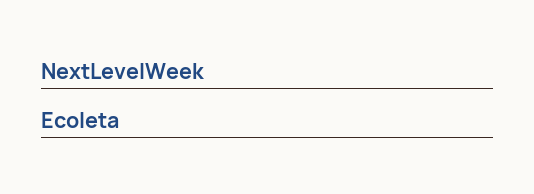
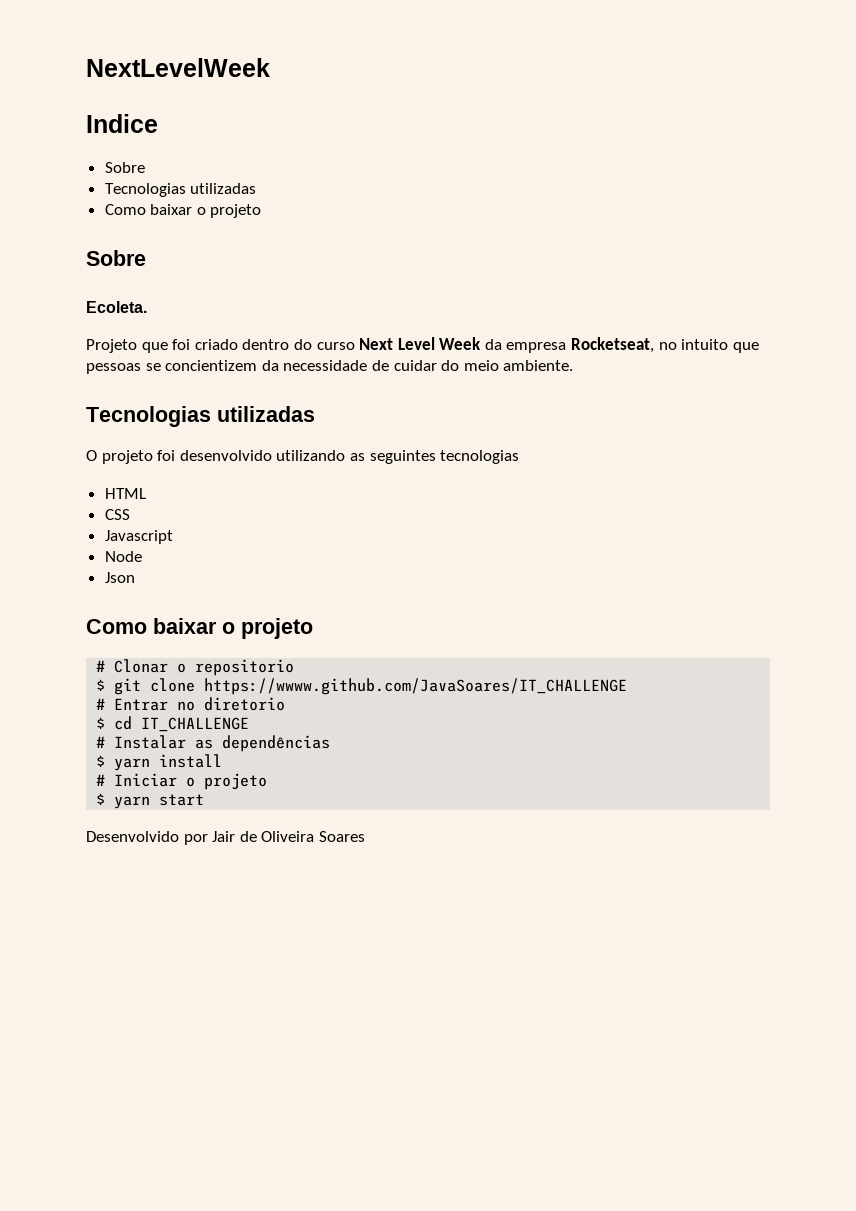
- Ecoleta
+ Indice
+ Sobre
+ Tecnologias utilizadas
+ Como baixar o projeto
+ Sobre
+ Ecoleta.
+ Projeto que foi criado dentro do curso Next Level Week da empresa Rocketseat, no intuito que pessoas se concientizem da necessidade de cuidar do meio ambiente.
+ Tecnologias utilizadas
+ O projeto foi desenvolvido utilizando as seguintes tecnologias
+ HTML
+ CSS
+ Javascript
+ Node
+ Json
+ Como baixar o projeto
+ # Clonar o repositorio
+ $ git clone https://wwww.github.com/JavaSoares/IT_CHALLENGE
+ # Entrar no diretorio
+ $ cd IT_CHALLENGE
+ # Instalar as dependências
+ $ yarn install
+ # Iniciar o projeto
+ $ yarn start
+ Desenvolvido por Jair de Oliveira Soares

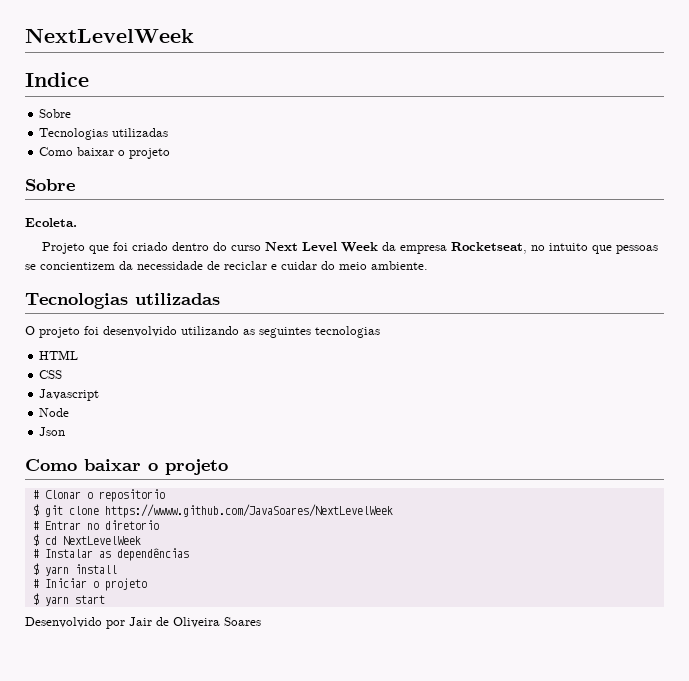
- Projeto que foi criado dentro do curso Next Level Week da empresa Rocketseat, no intuito que pessoas se concientizem da necessidade de cuidar do meio ambiente.
+ Projeto que foi criado dentro do curso Next Level Week da empresa Rocketseat, no intuito que pessoas se concientizem da necessidade de reciclar e cuidar do meio ambiente.
- $ git clone https://wwww.github.com/JavaSoares/IT_CHALLENGE
+ $ git clone https://wwww.github.com/JavaSoares/NextLevelWeek
- $ cd IT_CHALLENGE
+ $ cd NextLevelWeek

